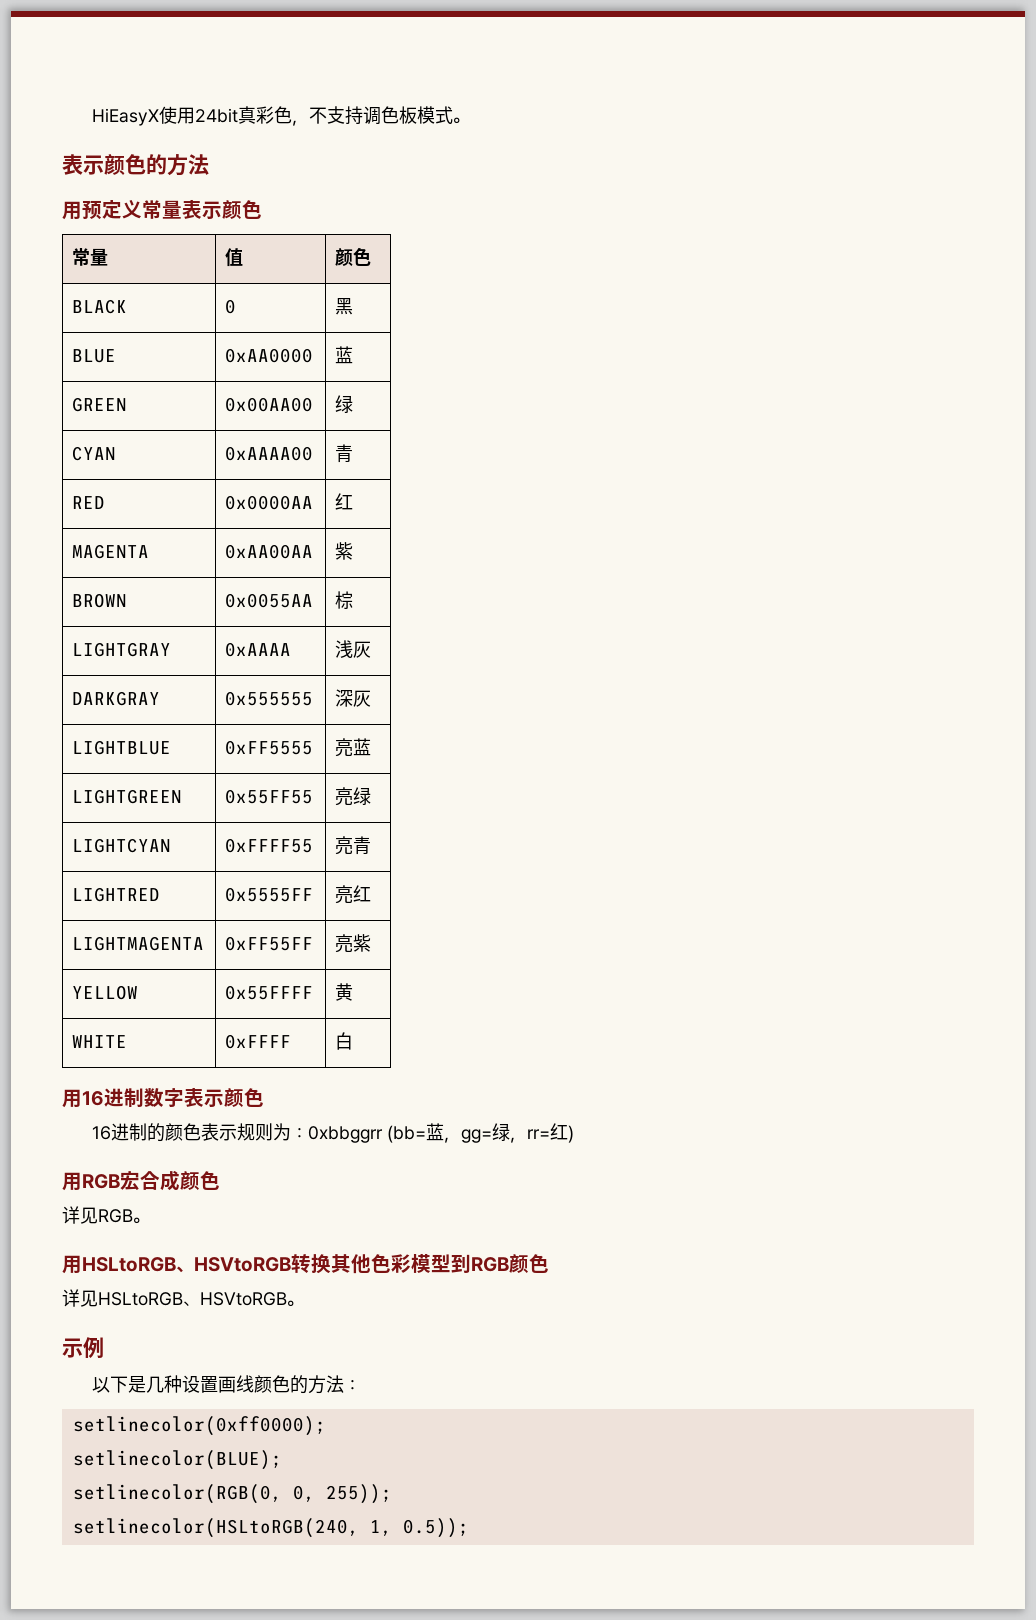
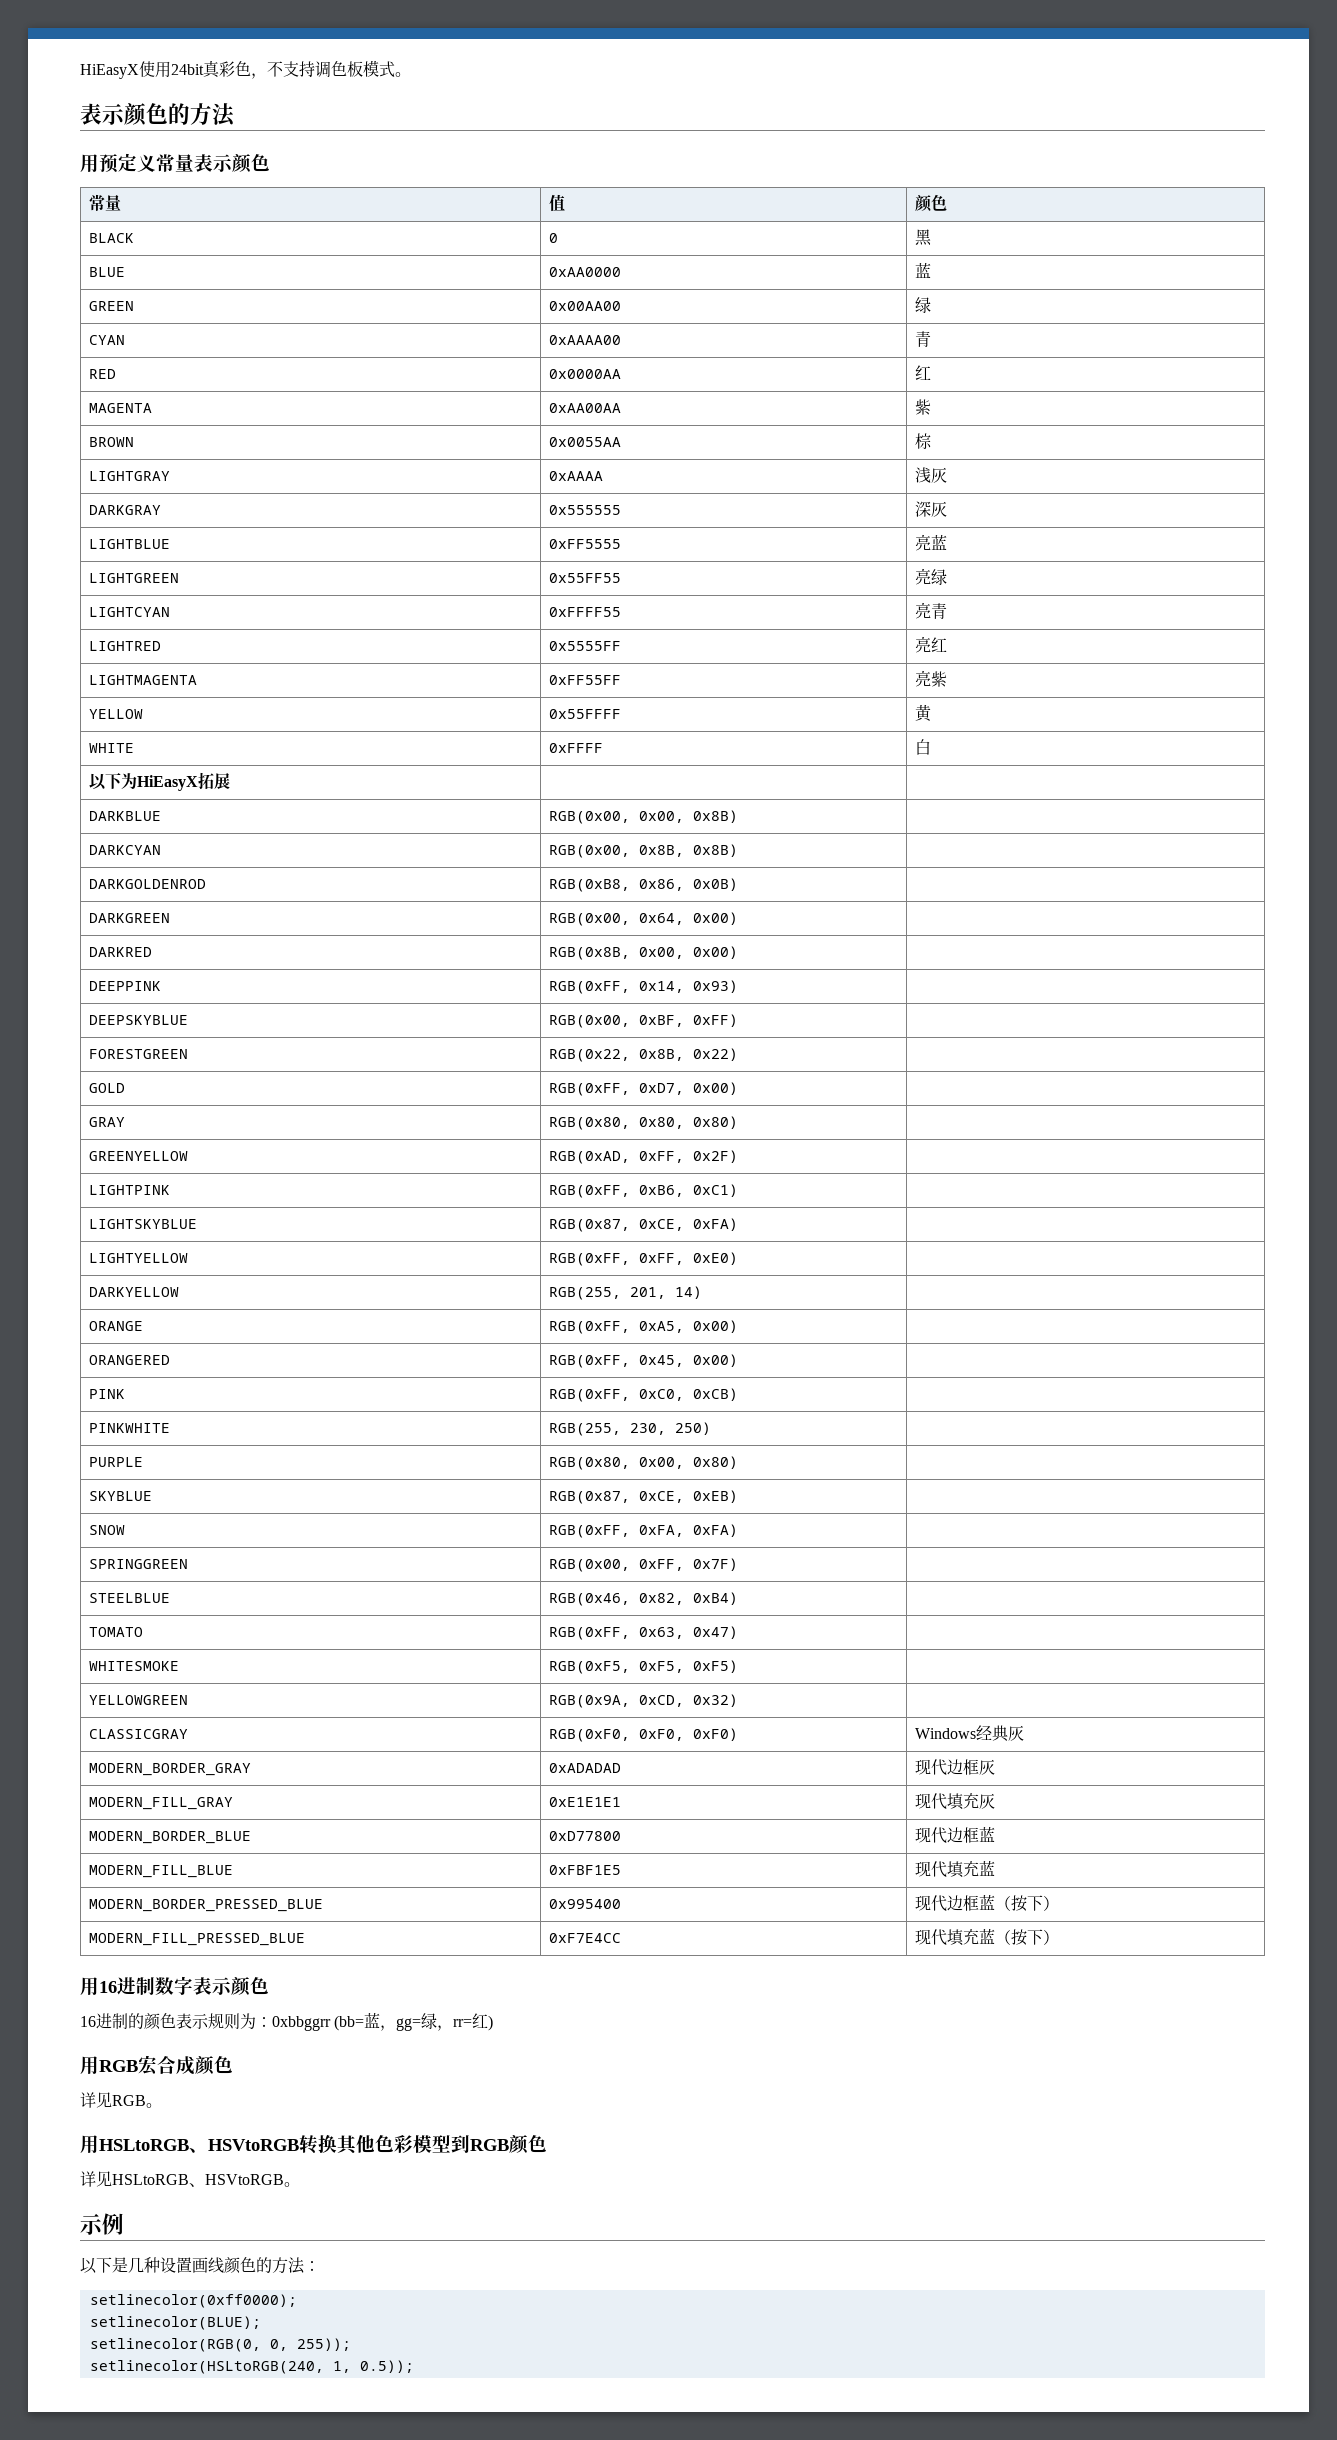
+ 以下为HiEasyX拓展 | |
+ DARKBLUE | RGB(0x00, 0x00, 0x8B) |
+ DARKCYAN | RGB(0x00, 0x8B, 0x8B) |
+ DARKGOLDENROD | RGB(0xB8, 0x86, 0x0B) |
+ DARKGREEN | RGB(0x00, 0x64, 0x00) |
+ DARKRED | RGB(0x8B, 0x00, 0x00) |
+ DEEPPINK | RGB(0xFF, 0x14, 0x93) |
+ DEEPSKYBLUE | RGB(0x00, 0xBF, 0xFF) |
+ FORESTGREEN | RGB(0x22, 0x8B, 0x22) |
+ GOLD | RGB(0xFF, 0xD7, 0x00) |
+ GRAY | RGB(0x80, 0x80, 0x80) |
+ GREENYELLOW | RGB(0xAD, 0xFF, 0x2F) |
+ LIGHTPINK | RGB(0xFF, 0xB6, 0xC1) |
+ LIGHTSKYBLUE | RGB(0x87, 0xCE, 0xFA) |
+ LIGHTYELLOW | RGB(0xFF, 0xFF, 0xE0) |
+ DARKYELLOW | RGB(255, 201, 14) |
+ ORANGE | RGB(0xFF, 0xA5, 0x00) |
+ ORANGERED | RGB(0xFF, 0x45, 0x00) |
+ PINK | RGB(0xFF, 0xC0, 0xCB) |
+ PINKWHITE | RGB(255, 230, 250) |
+ PURPLE | RGB(0x80, 0x00, 0x80) |
+ SKYBLUE | RGB(0x87, 0xCE, 0xEB) |
+ SNOW | RGB(0xFF, 0xFA, 0xFA) |
+ SPRINGGREEN | RGB(0x00, 0xFF, 0x7F) |
+ STEELBLUE | RGB(0x46, 0x82, 0xB4) |
+ TOMATO | RGB(0xFF, 0x63, 0x47) |
+ WHITESMOKE | RGB(0xF5, 0xF5, 0xF5) |
+ YELLOWGREEN | RGB(0x9A, 0xCD, 0x32) |
+ CLASSICGRAY | RGB(0xF0, 0xF0, 0xF0) | Windows经典灰
+ MODERN_BORDER_GRAY | 0xADADAD | 现代边框灰
+ MODERN_FILL_GRAY | 0xE1E1E1 | 现代填充灰
+ MODERN_BORDER_BLUE | 0xD77800 | 现代边框蓝
+ MODERN_FILL_BLUE | 0xFBF1E5 | 现代填充蓝
+ MODERN_BORDER_PRESSED_BLUE | 0x995400 | 现代边框蓝（按下）
+ MODERN_FILL_PRESSED_BLUE | 0xF7E4CC | 现代填充蓝（按下）

